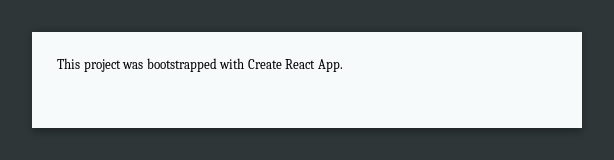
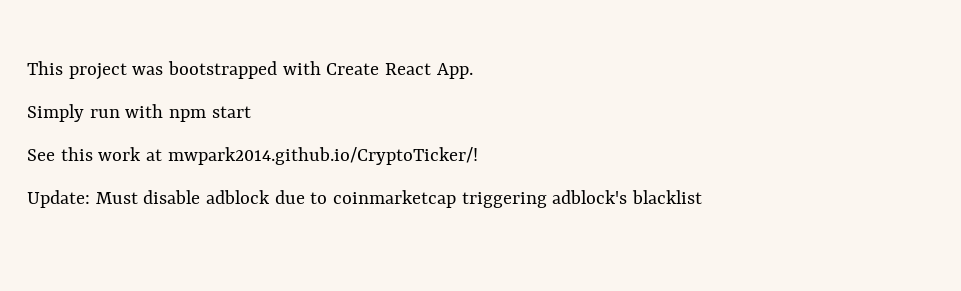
+ Simply run with npm start
+ See this work at mwpark2014.github.io/CryptoTicker/!
+ Update: Must disable adblock due to coinmarketcap triggering adblock's blacklist

